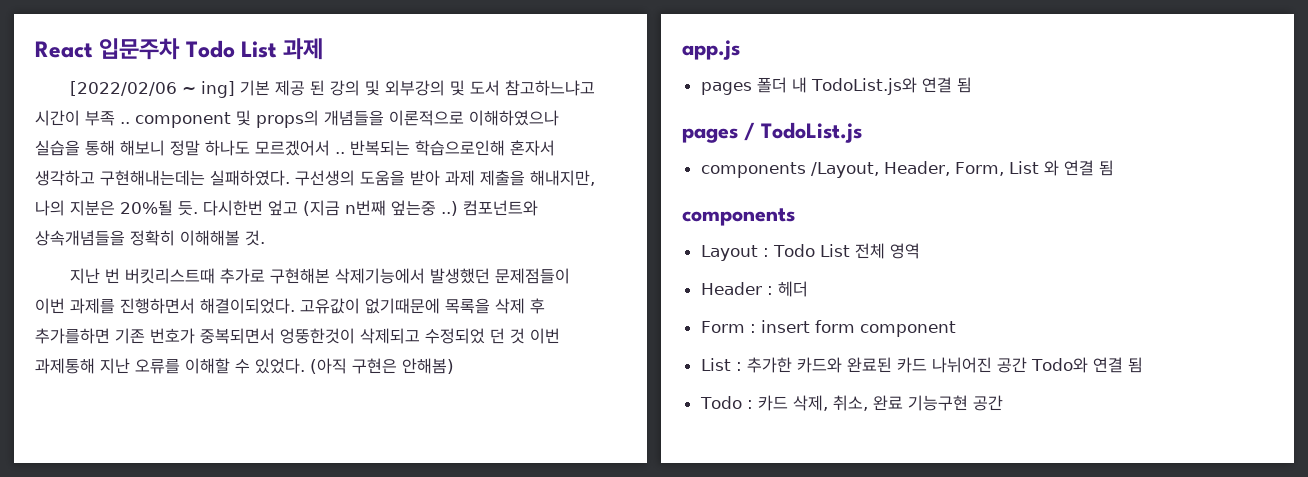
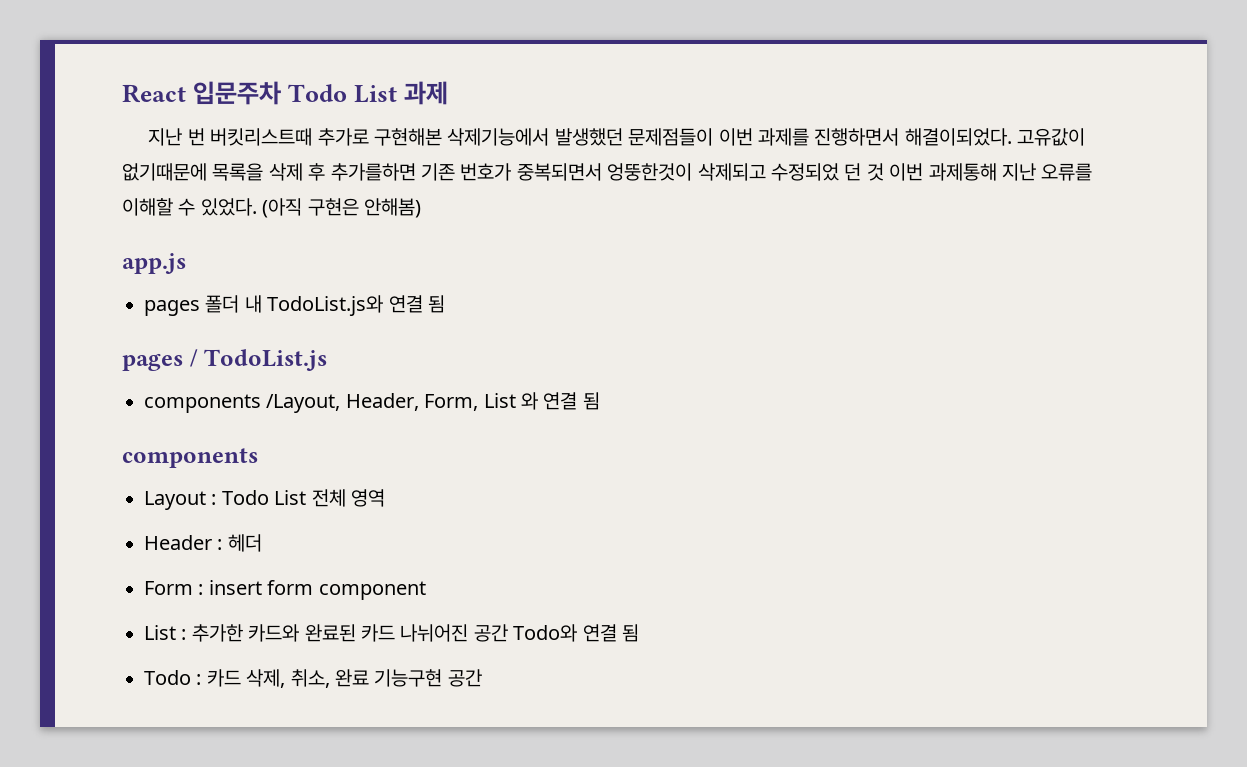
- [2022/02/06 ~ ing] 기본 제공 된 강의 및 외부강의 및 도서 참고하느냐고 시간이 부족 .. component 및 props의 개념들을 이론적으로 이해하였으나 실습을 통해 해보니 정말 하나도 모르겠어서 .. 반복되는 학습으로인해 혼자서 생각하고 구현해내는데는 실패하였다. 구선생의 도움을 받아 과제 제출을 해내지만, 나의 지분은 20%될 듯. 다시한번 엎고 (지금 n번째 엎는중 ..) 컴포넌트와 상속개념들을 정확히 이해해볼 것.

